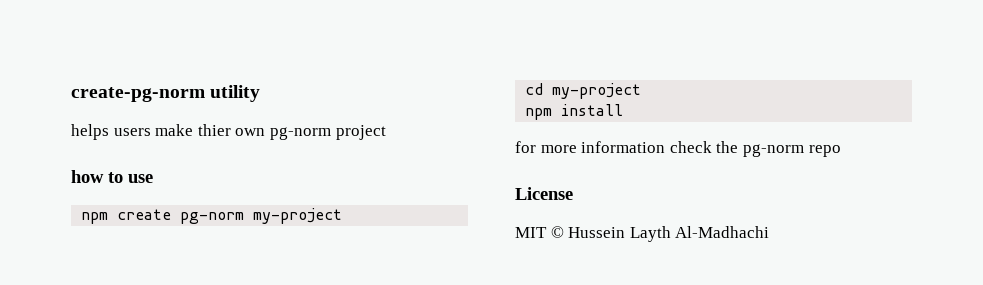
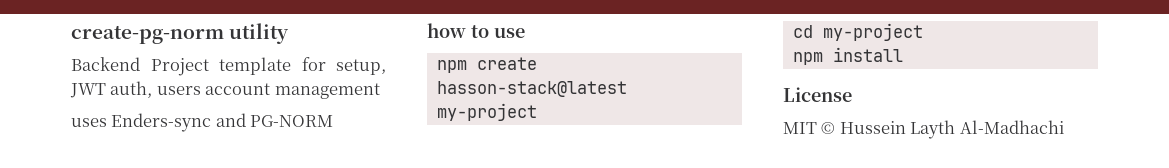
- helps users make thier own pg-norm project
+ Backend Project template for setup, JWT auth, users account management
+ uses Enders-sync and PG-NORM
- npm create pg-norm my-project
+ npm create hasson-stack@latest my-project
- for more information check the pg-norm repo

